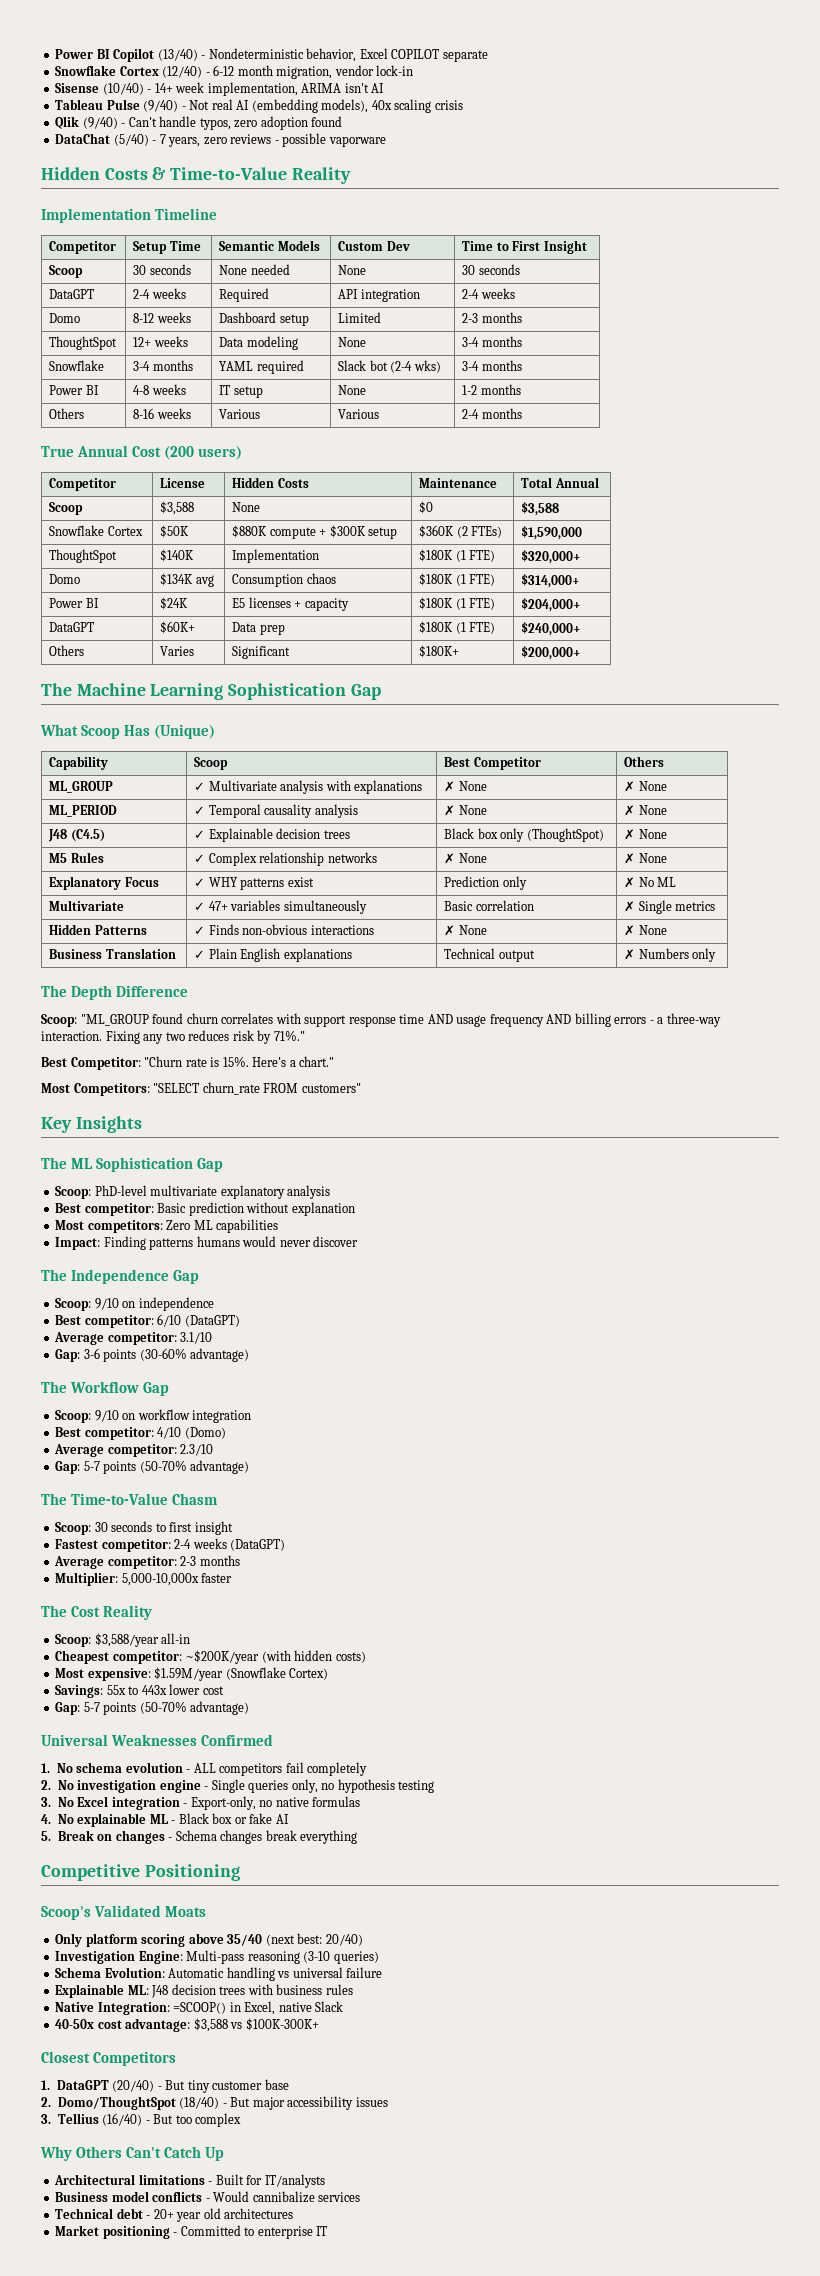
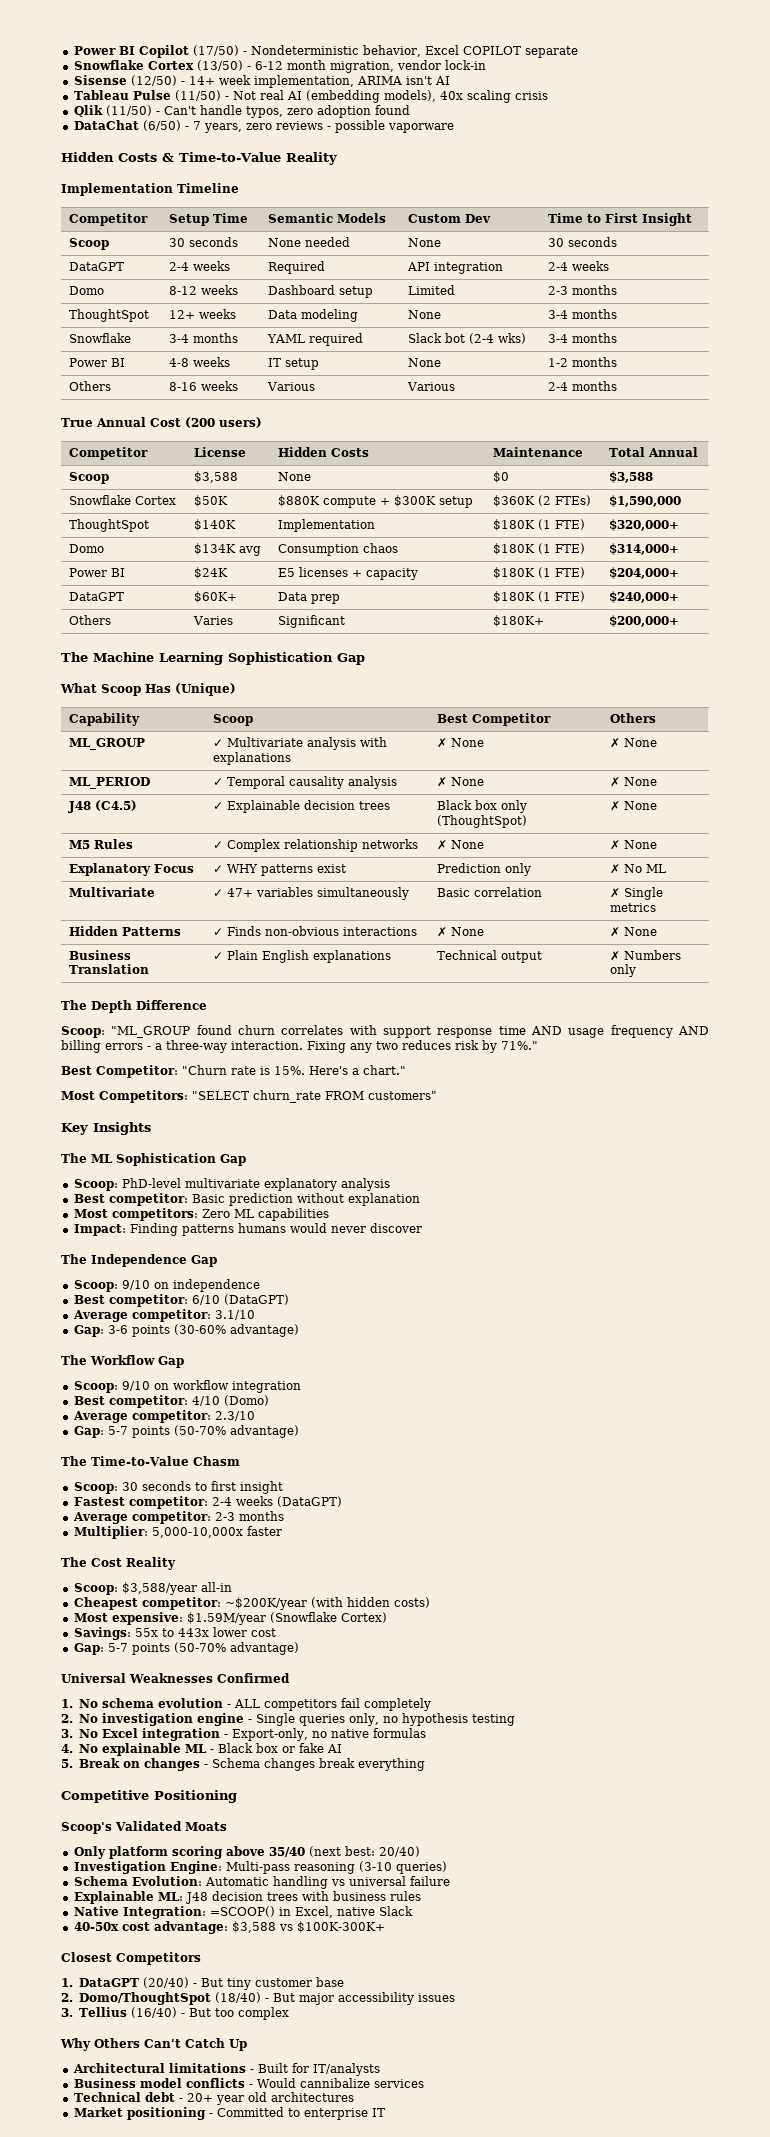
- Power BI Copilot (13/40) - Nondeterministic behavior, Excel COPILOT separate
+ Power BI Copilot (17/50) - Nondeterministic behavior, Excel COPILOT separate
- Snowflake Cortex (12/40) - 6-12 month migration, vendor lock-in
+ Snowflake Cortex (13/50) - 6-12 month migration, vendor lock-in
- Sisense (10/40) - 14+ week implementation, ARIMA isn't AI
+ Sisense (12/50) - 14+ week implementation, ARIMA isn't AI
- Tableau Pulse (9/40) - Not real AI (embedding models), 40x scaling crisis
+ Tableau Pulse (11/50) - Not real AI (embedding models), 40x scaling crisis
- Qlik (9/40) - Can't handle typos, zero adoption found
+ Qlik (11/50) - Can't handle typos, zero adoption found
- DataChat (5/40) - 7 years, zero reviews - possible vaporware
+ DataChat (6/50) - 7 years, zero reviews - possible vaporware

